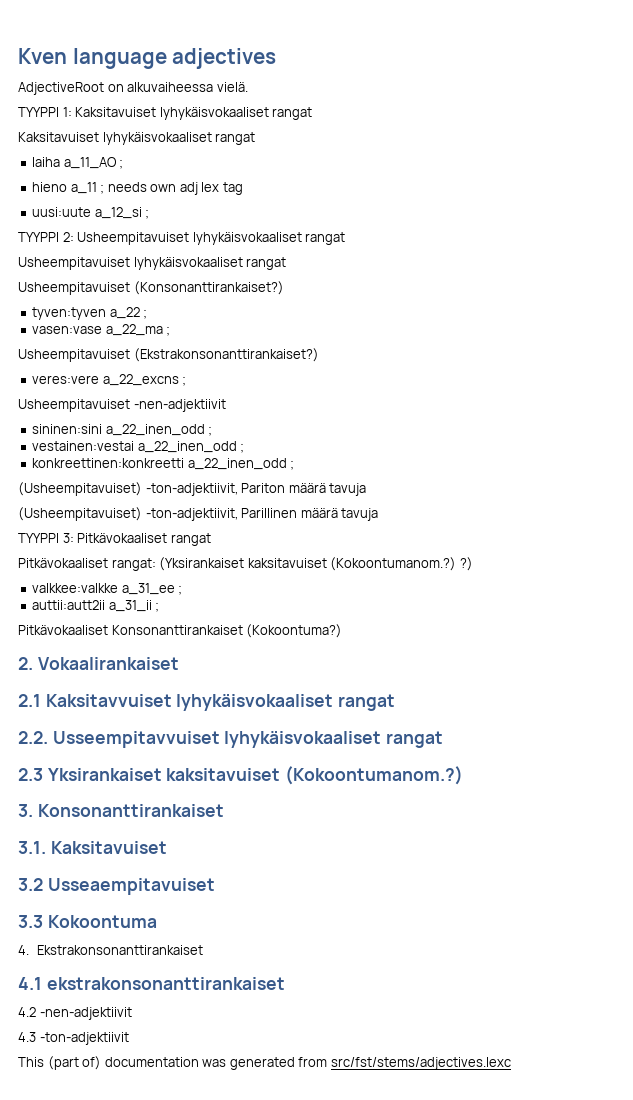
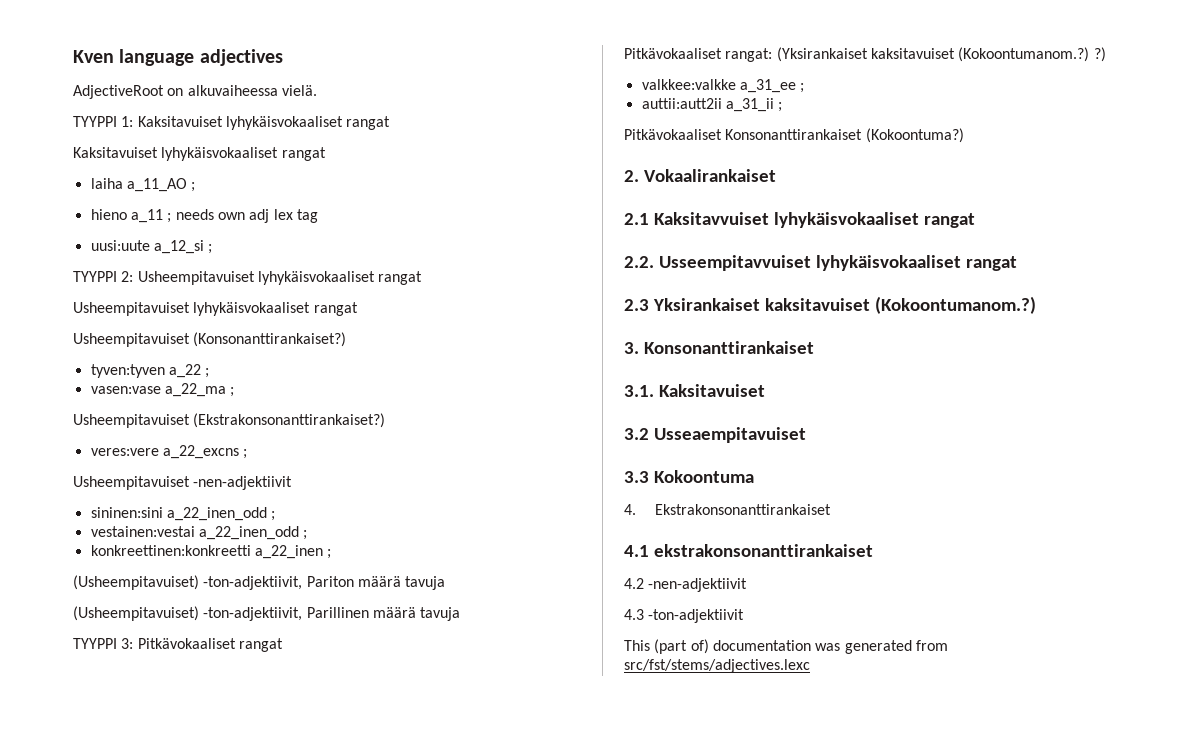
- konkreettinen:konkreetti a_22_inen_odd ;
+ konkreettinen:konkreetti a_22_inen ;

